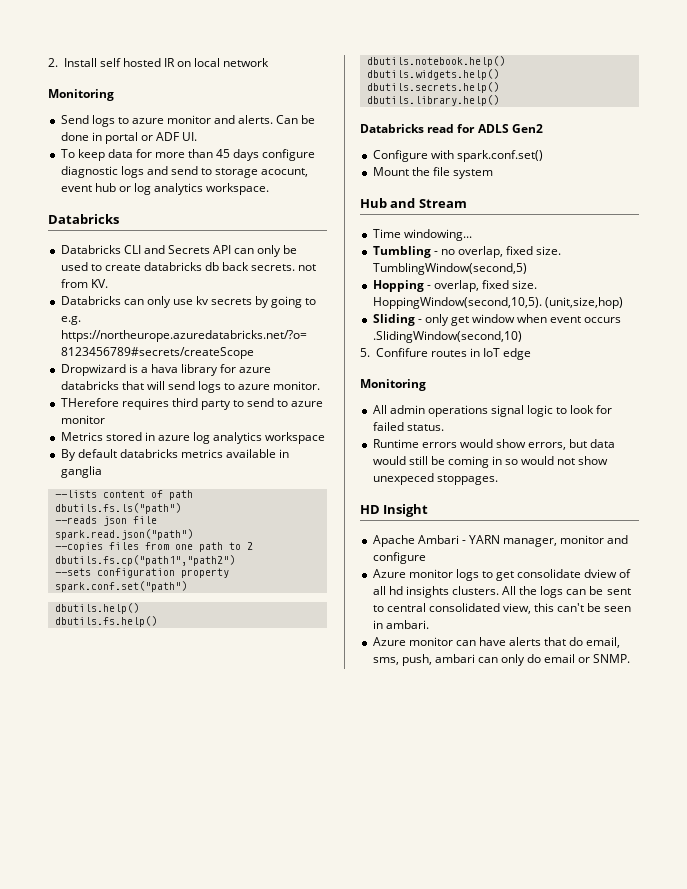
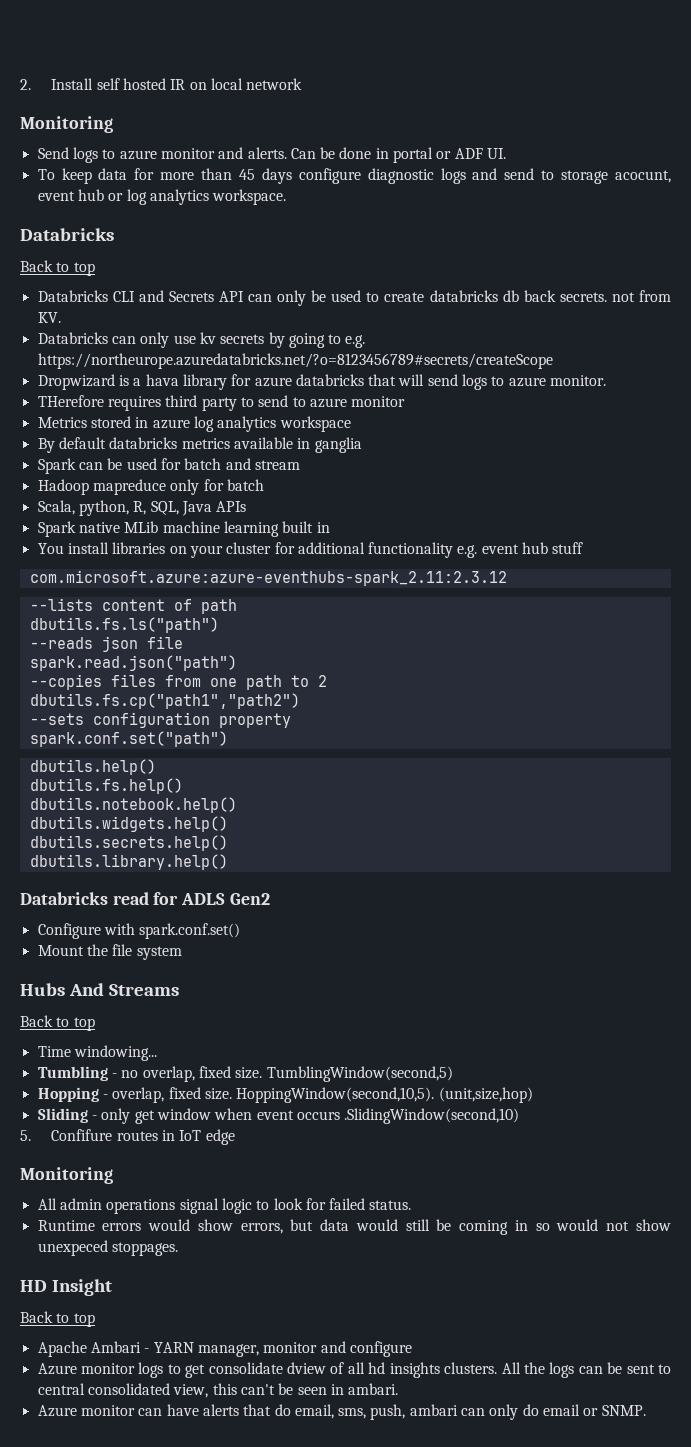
  To keep data for more than 45 days configure diagnostic logs and send to storage acocunt, event hub or log analytics workspace.
  Databricks
+ Back to top
+ Spark can be used for batch and stream
+ Hadoop mapreduce only for batch
+ Scala, python, R, SQL, Java APIs
+ Spark native MLib machine learning built in
+ You install libraries on your cluster for additional functionality e.g. event hub stuff
+ com.microsoft.azure:azure-eventhubs-spark_2.11:2.3.12
- Hub and Stream
+ Hubs And Streams
+ Back to top
  HD Insight
+ Back to top

